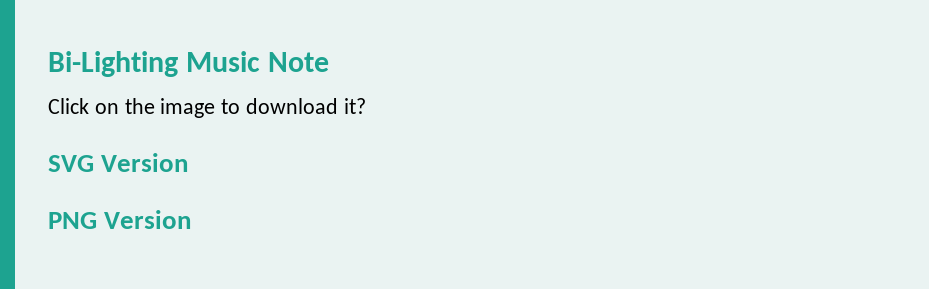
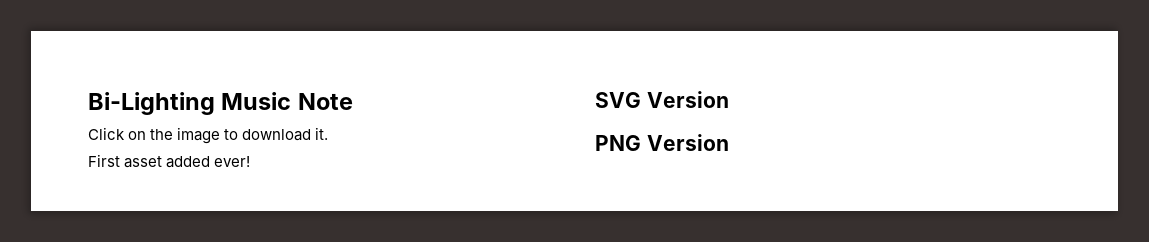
- Click on the image to download it?
+ Click on the image to download it.
+ First asset added ever!

